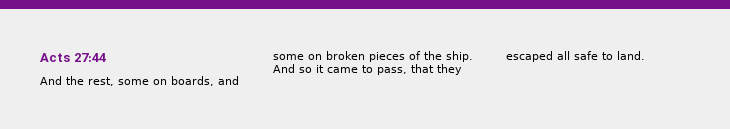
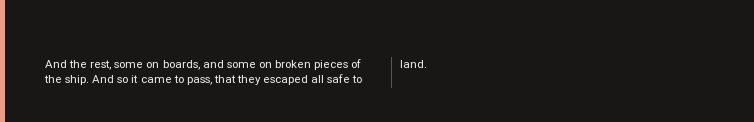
- Acts 27:44

